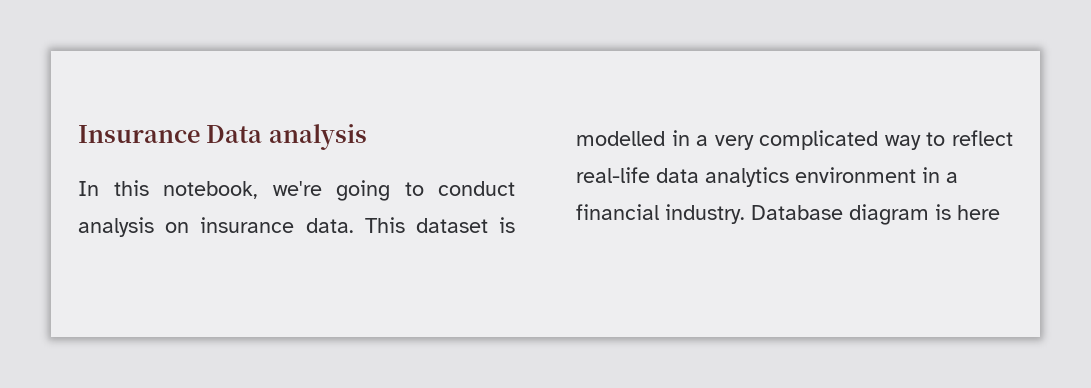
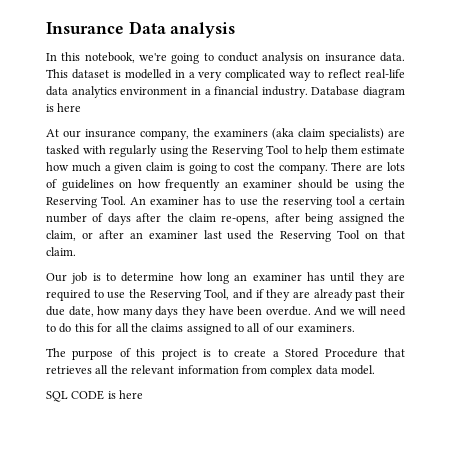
+ At our insurance company, the examiners (aka claim specialists) are tasked with regularly using the Reserving Tool to help them estimate how much a given claim is going to cost the company. There are lots of guidelines on how frequently an examiner should be using the Reserving Tool. An examiner has to use the reserving tool a certain number of days after the claim re-opens, after being assigned the claim, or after an examiner last used the Reserving Tool on that claim.
+ Our job is to determine how long an examiner has until they are required to use the Reserving Tool, and if they are already past their due date, how many days they have been overdue. And we will need to do this for all the claims assigned to all of our examiners.
+ The purpose of this project is to create a Stored Procedure that retrieves all the relevant information from complex data model.
+ SQL CODE is here

